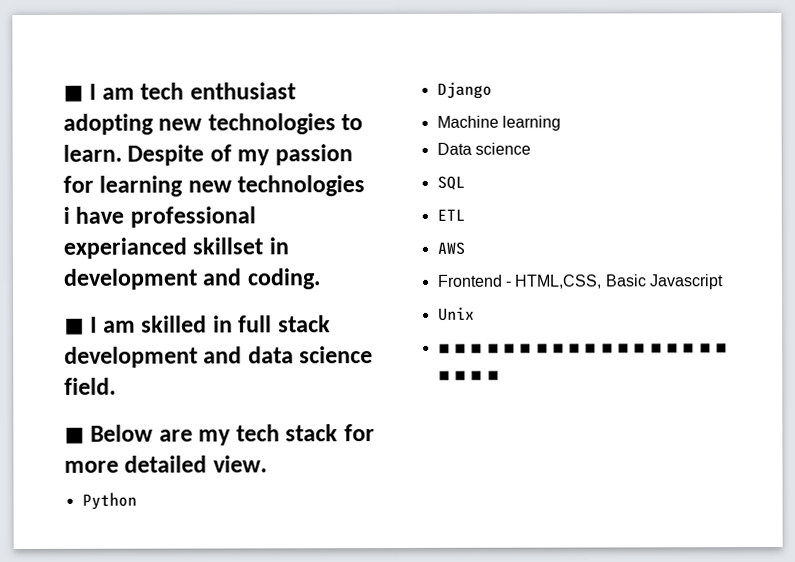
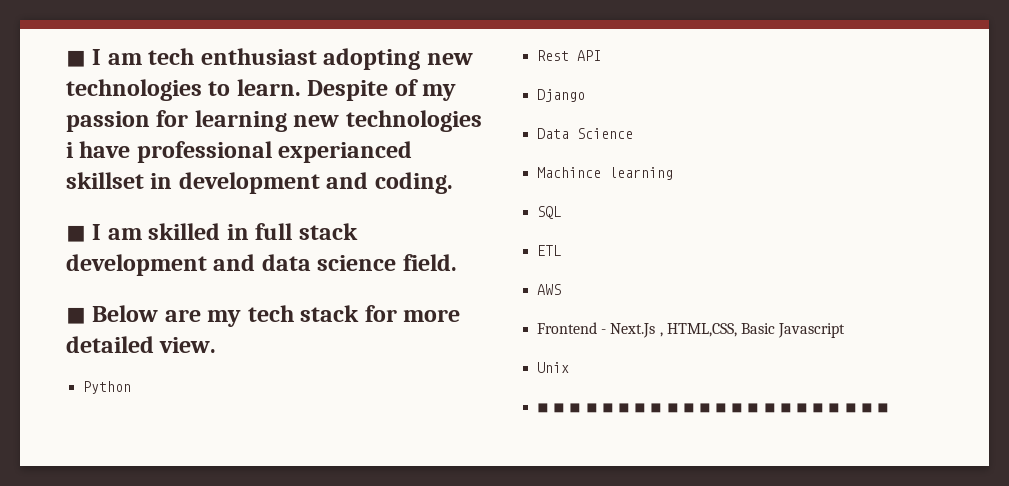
+ Rest API
- Machine learning
- Data science
+ Data Science
+ Machince learning
- Frontend - HTML,CSS, Basic Javascript
+ Frontend - Next.Js , HTML,CSS, Basic Javascript

